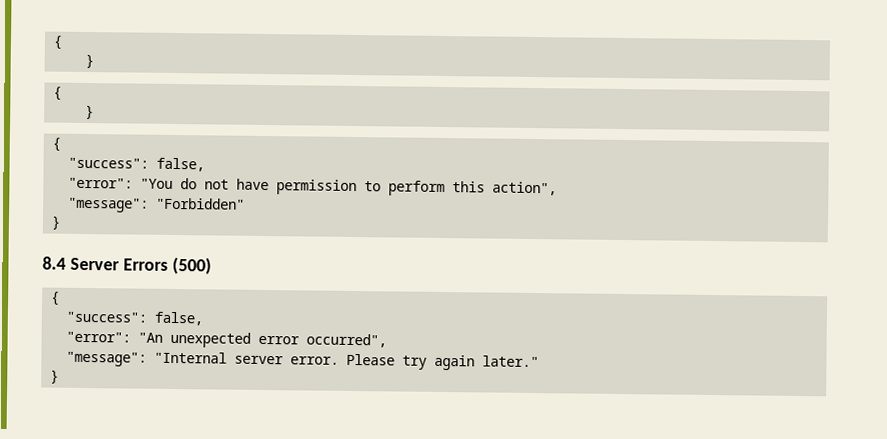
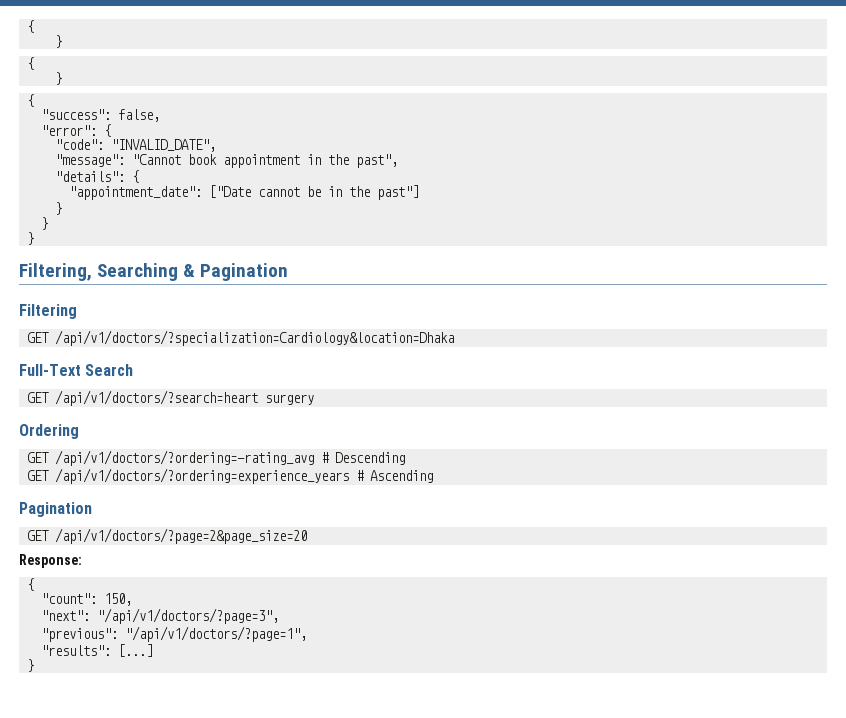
- "error": "You do not have permission to perform this action",
- "message": "Forbidden"
+ "error": {
+ "code": "INVALID_DATE",
+ "message": "Cannot book appointment in the past",
+ "details": {
+ "appointment_date": ["Date cannot be in the past"]
  }
- 8.4 Server Errors (500)
+ }
+ }
+ Filtering, Searching & Pagination
+ Filtering
+ GET /api/v1/doctors/?specialization=Cardiology&location=Dhaka
+ Full-Text Search
+ GET /api/v1/doctors/?search=heart surgery
+ Ordering
+ GET /api/v1/doctors/?ordering=-rating_avg # Descending
+ GET /api/v1/doctors/?ordering=experience_years # Ascending
+ Pagination
+ GET /api/v1/doctors/?page=2&page_size=20
+ Response:
  {
- "success": false,
- "error": "An unexpected error occurred",
- "message": "Internal server error. Please try again later."
+ "count": 150,
+ "next": "/api/v1/doctors/?page=3",
+ "previous": "/api/v1/doctors/?page=1",
+ "results": [...]

